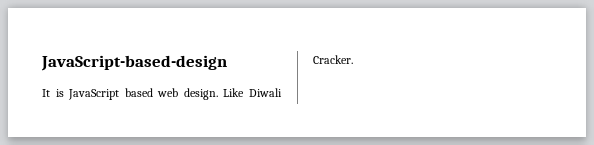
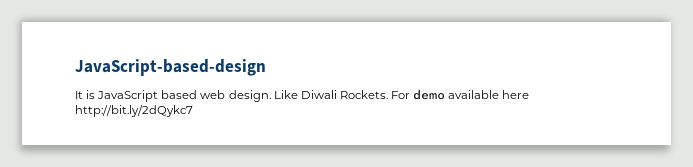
- Like Diwali Cracker.
+ Like Diwali Rockets. For demo available here http://bit.ly/2dQykc7

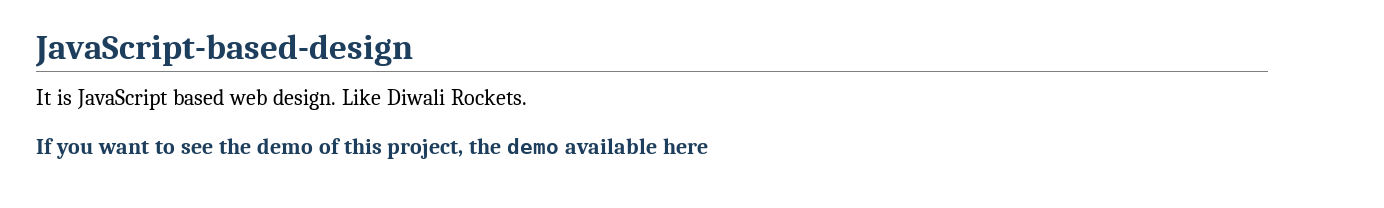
- Like Diwali Rockets. For demo available here http://bit.ly/2dQykc7
+ Like Diwali Rockets.
+ If you want to see the demo of this project, the demo available here

